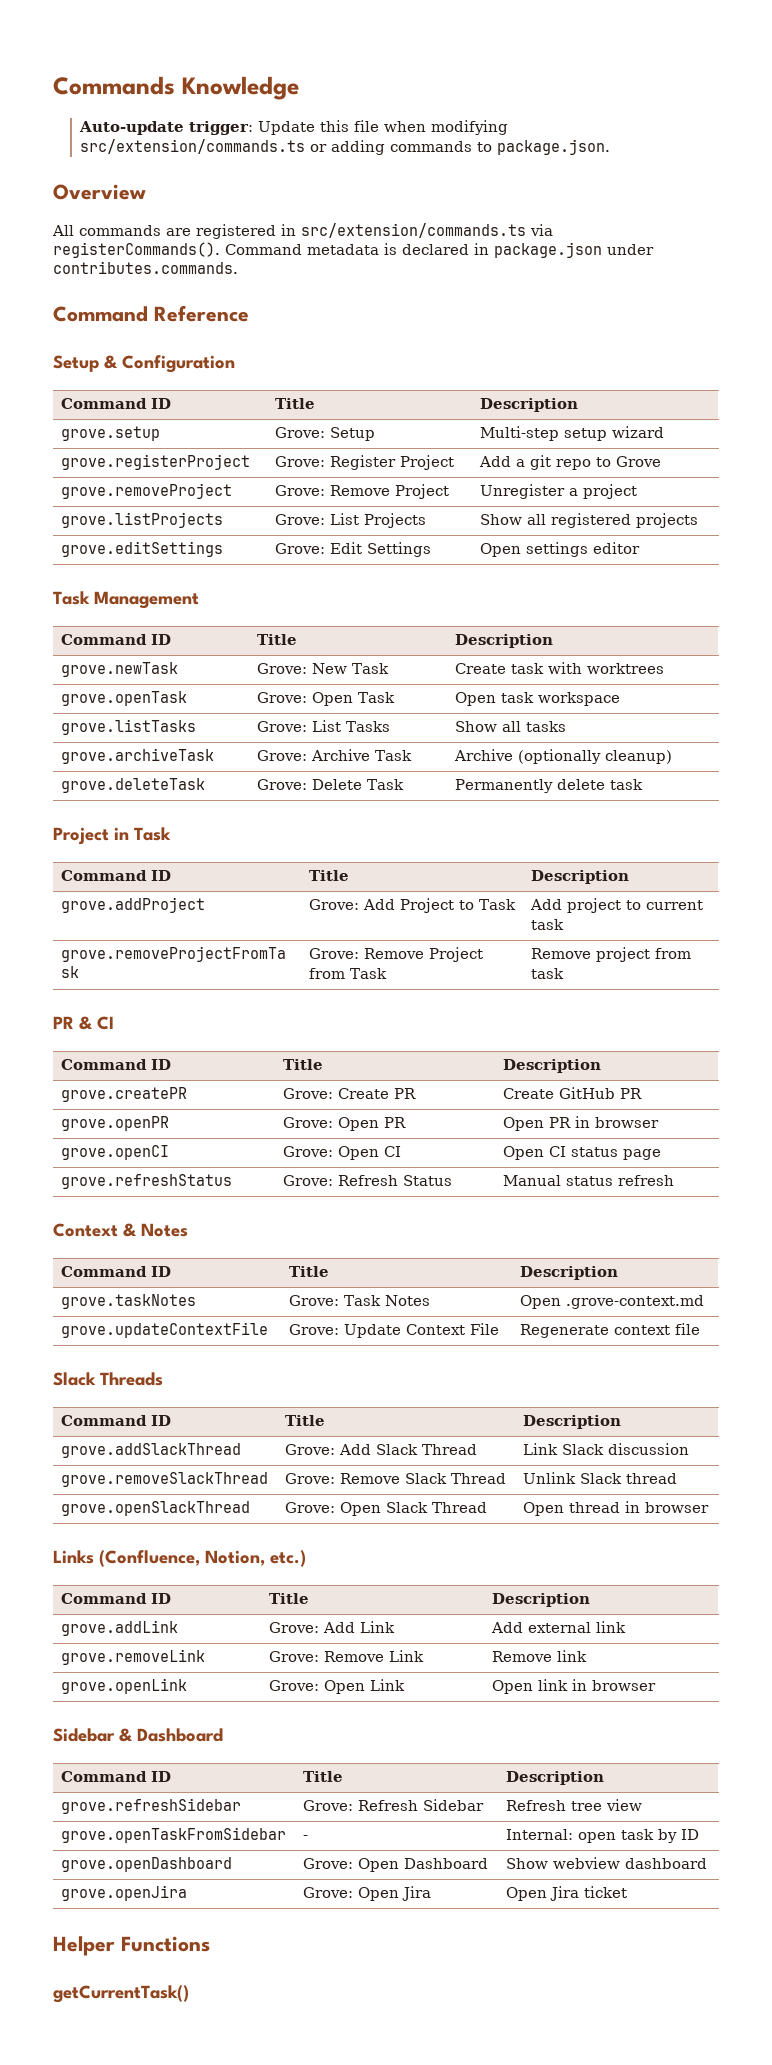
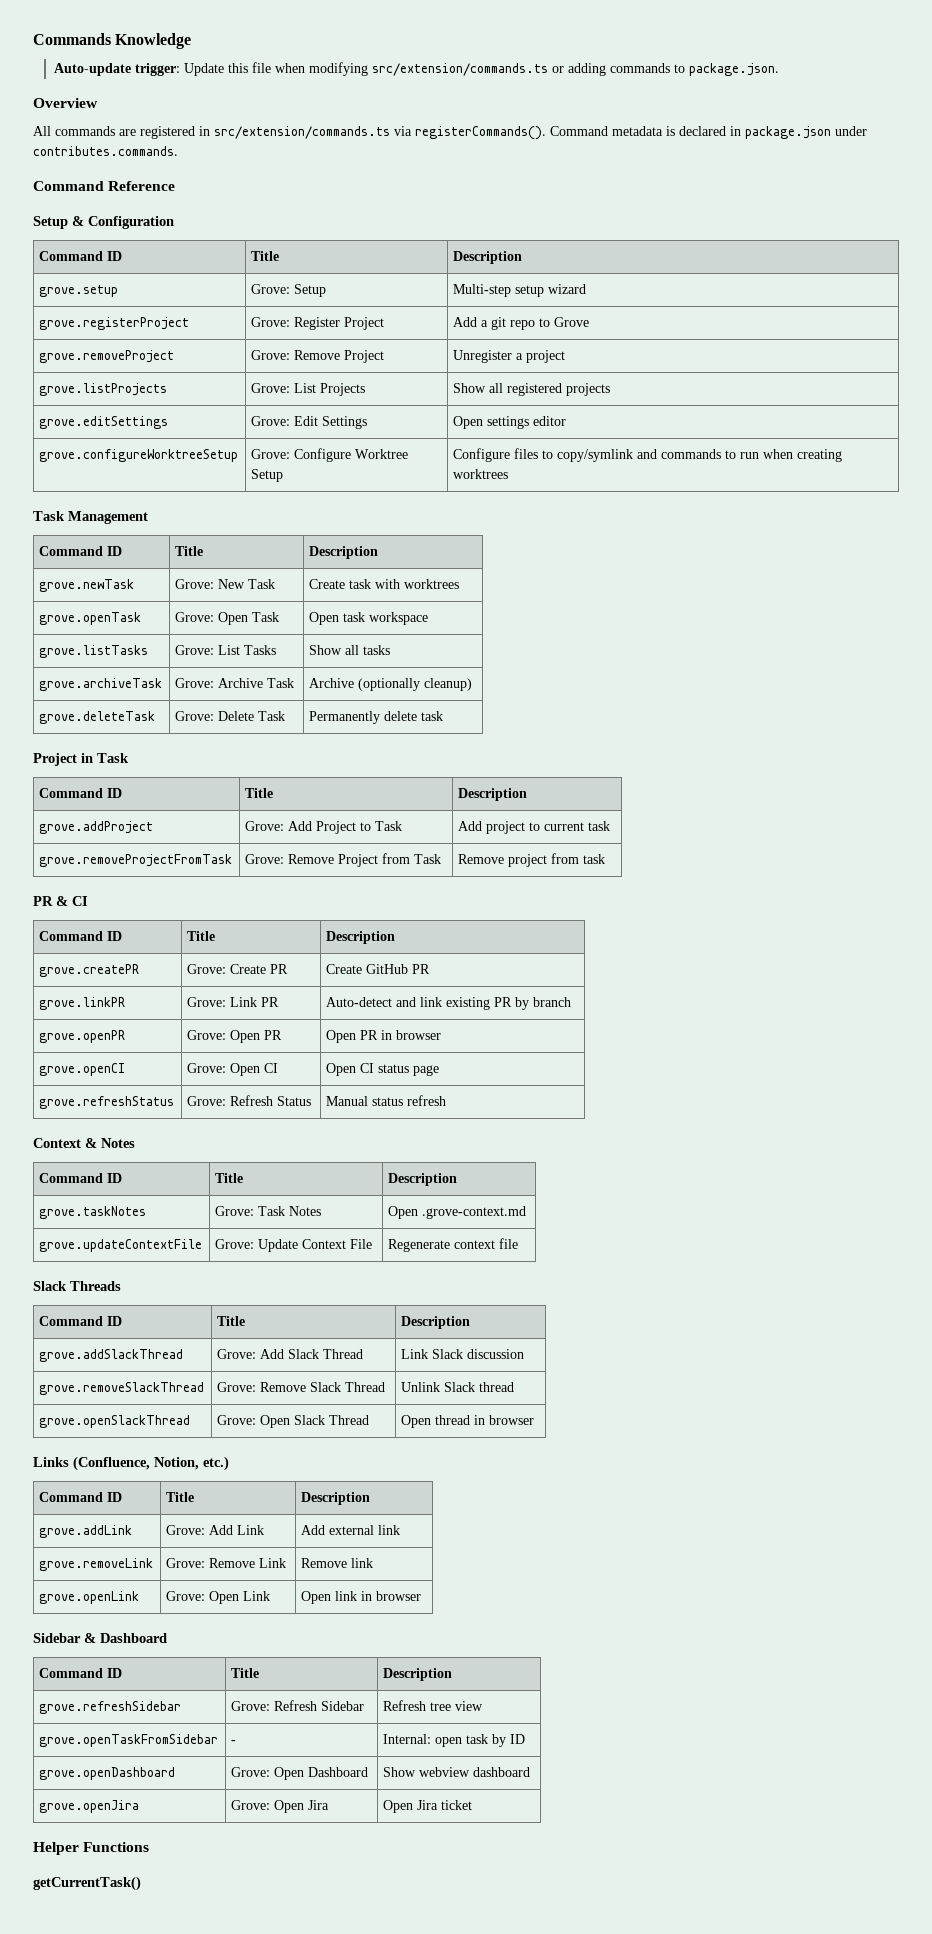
+ grove.configureWorktreeSetup | Grove: Configure Worktree Setup | Configure files to copy/symlink and commands to run when creating worktrees
+ grove.linkPR | Grove: Link PR | Auto-detect and link existing PR by branch

